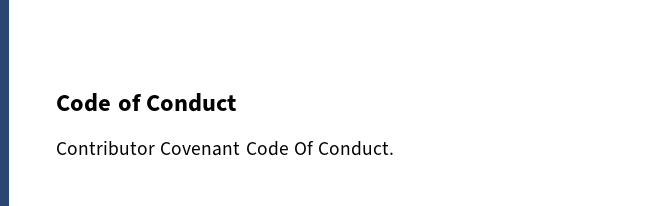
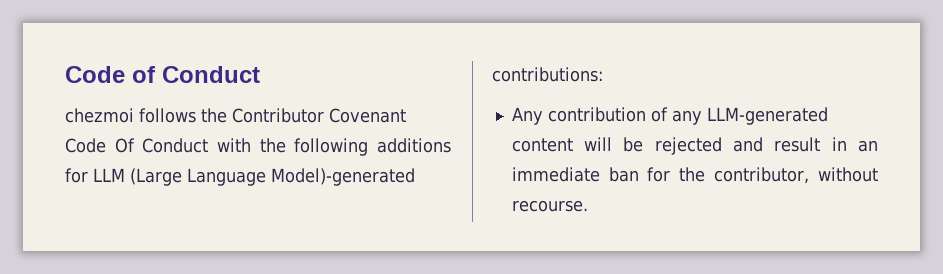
- Contributor Covenant Code Of Conduct.
+ chezmoi follows the Contributor Covenant Code Of Conduct with the following additions for LLM (Large Language Model)-generated contributions:
+ Any contribution of any LLM-generated content will be rejected and result in an immediate ban for the contributor, without recourse.

